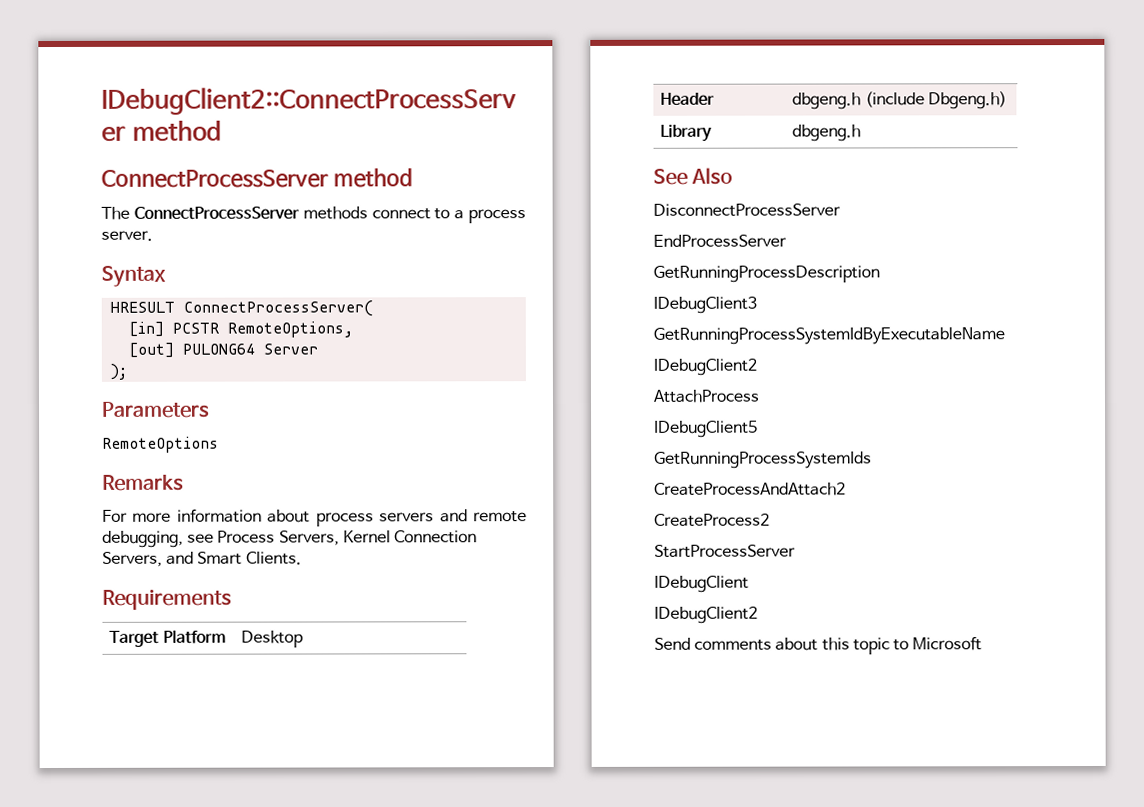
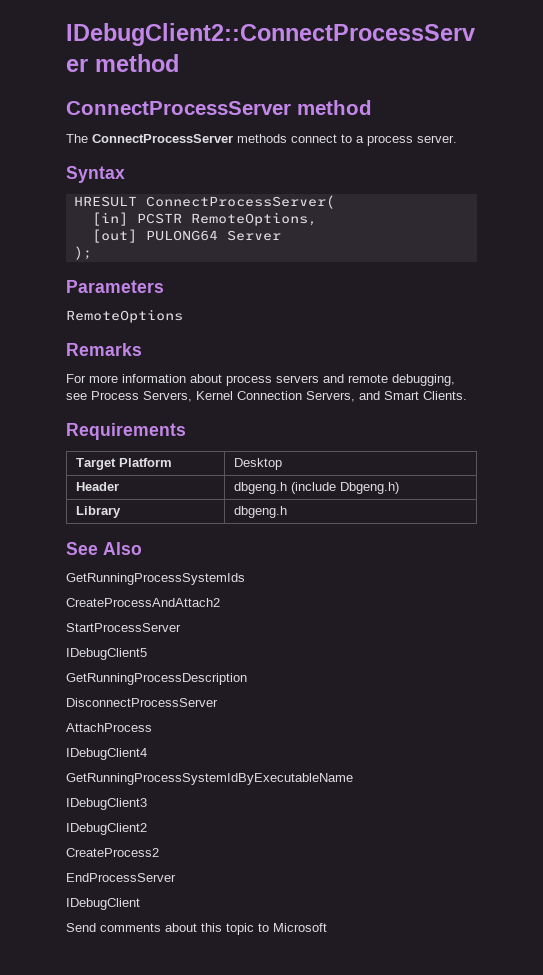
- DisconnectProcessServer
- EndProcessServer
- GetRunningProcessDescription
- IDebugClient3
- GetRunningProcessSystemIdByExecutableName
- IDebugClient2
- AttachProcess
- IDebugClient5
  GetRunningProcessSystemIds
  CreateProcessAndAttach2
+ StartProcessServer
+ IDebugClient5
+ GetRunningProcessDescription
+ DisconnectProcessServer
+ AttachProcess
+ IDebugClient4
+ GetRunningProcessSystemIdByExecutableName
+ IDebugClient3
+ IDebugClient2
- StartProcessServer
+ EndProcessServer
  IDebugClient
- IDebugClient2

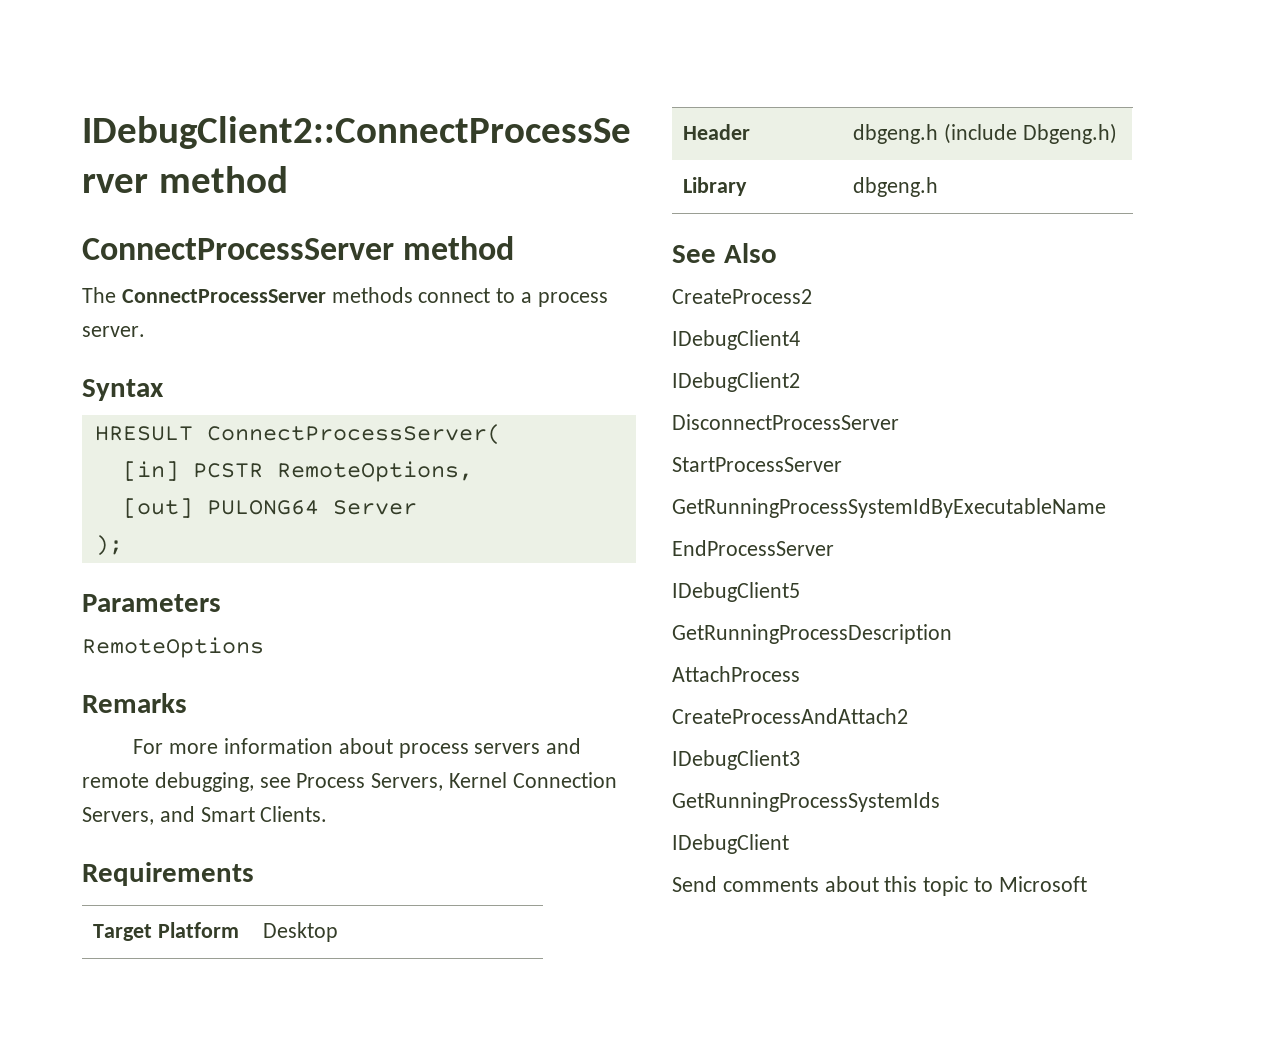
- GetRunningProcessSystemIds
- CreateProcessAndAttach2
+ CreateProcess2
+ IDebugClient4
+ IDebugClient2
+ DisconnectProcessServer
+ GetRunningProcessSystemIdByExecutableName
+ EndProcessServer
- DisconnectProcessServer
- IDebugClient4
- GetRunningProcessSystemIdByExecutableName
+ CreateProcessAndAttach2
- IDebugClient2
- CreateProcess2
- EndProcessServer
+ GetRunningProcessSystemIds

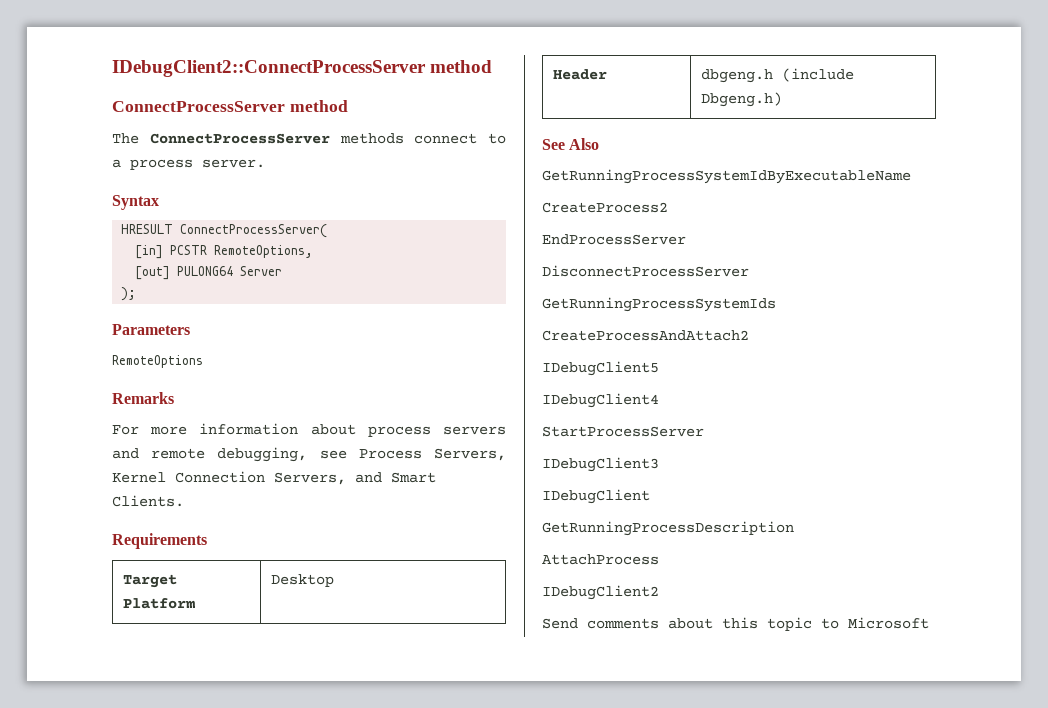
- Library | dbgeng.h
+ GetRunningProcessSystemIdByExecutableName
+ EndProcessServer
+ DisconnectProcessServer
+ GetRunningProcessSystemIds
+ CreateProcessAndAttach2
+ IDebugClient5
- IDebugClient2
- DisconnectProcessServer
- GetRunningProcessSystemIdByExecutableName
- EndProcessServer
- IDebugClient5
+ IDebugClient3
+ IDebugClient
- CreateProcessAndAttach2
- IDebugClient3
- GetRunningProcessSystemIds
- IDebugClient
+ IDebugClient2

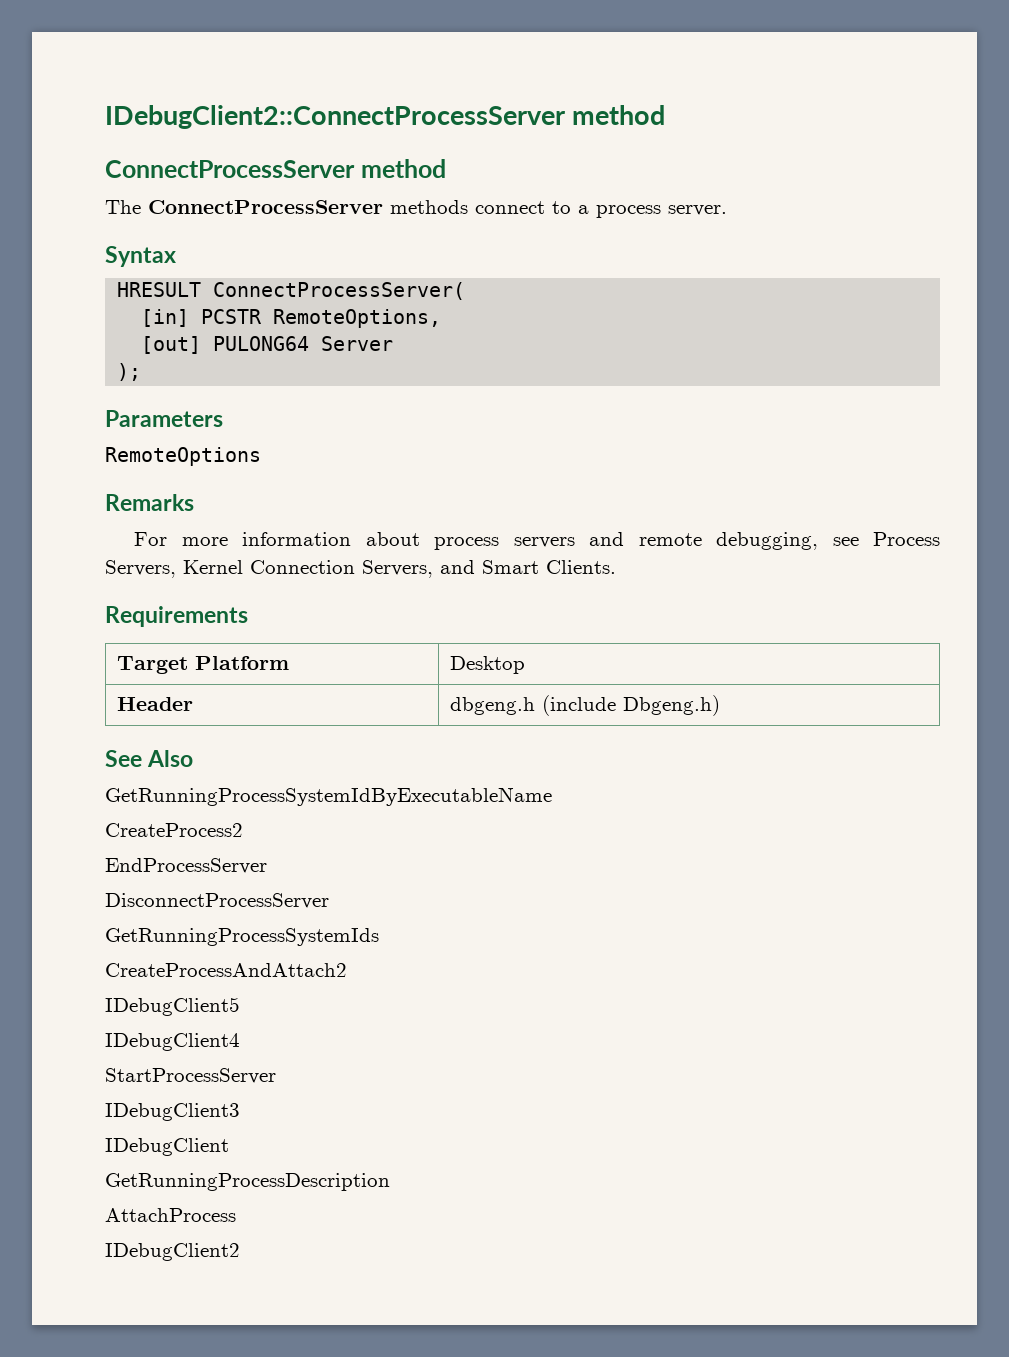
- Send comments about this topic to Microsoft

